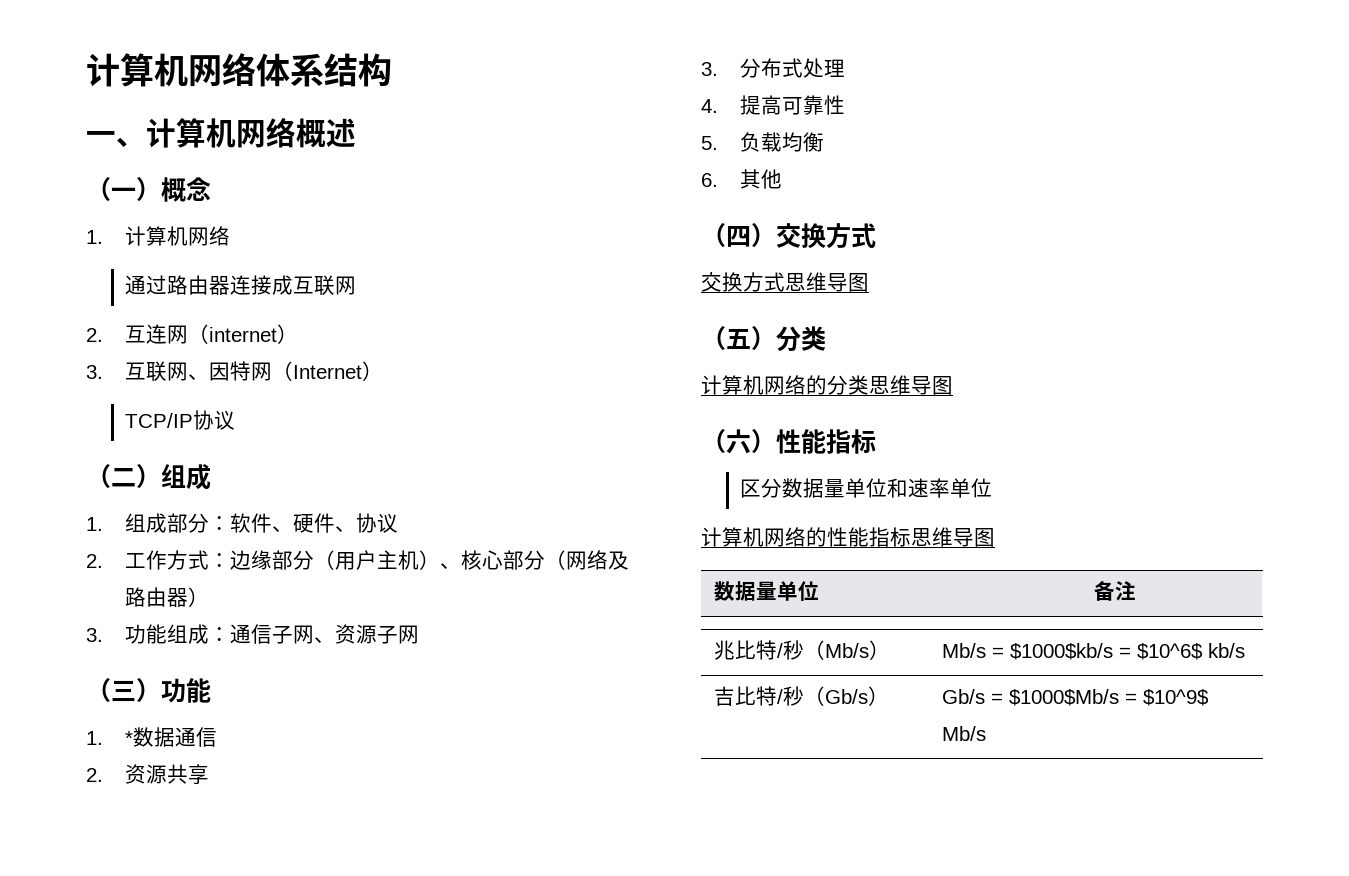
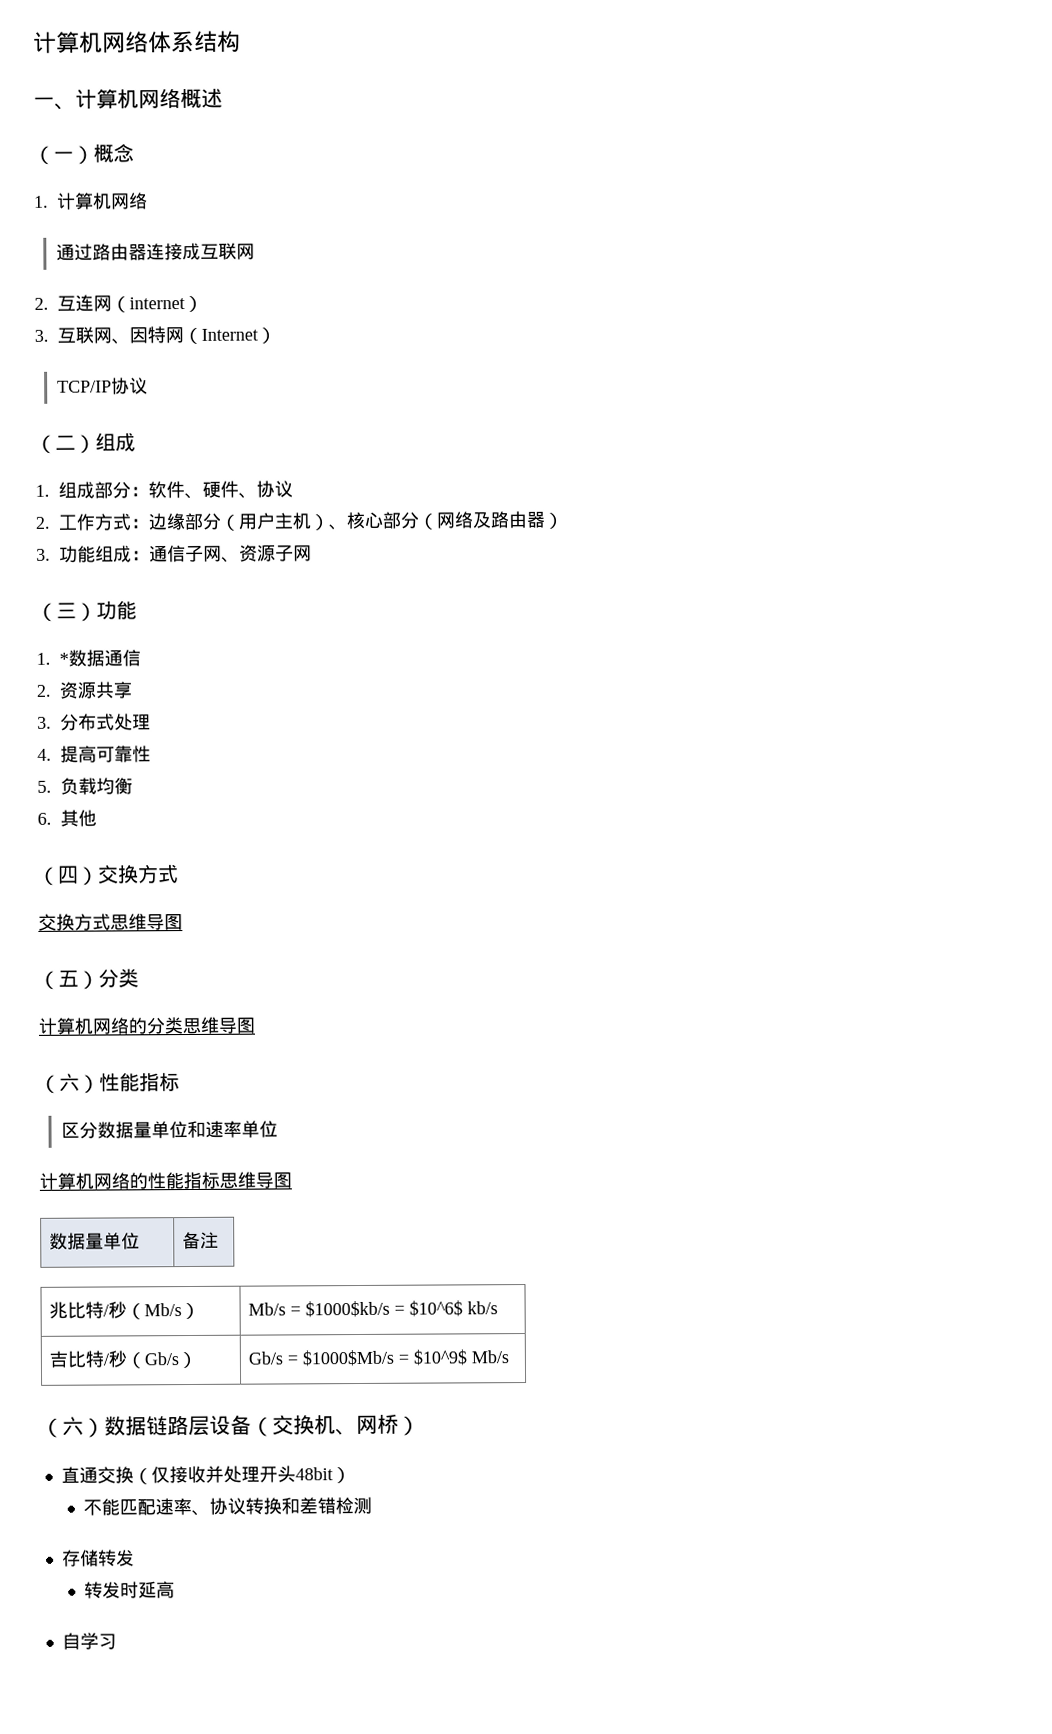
+ （六）数据链路层设备（交换机、网桥）
+ 直通交换（仅接收并处理开头48bit）
+ 不能匹配速率、协议转换和差错检测
+ 存储转发
+ 转发时延高
+ 自学习

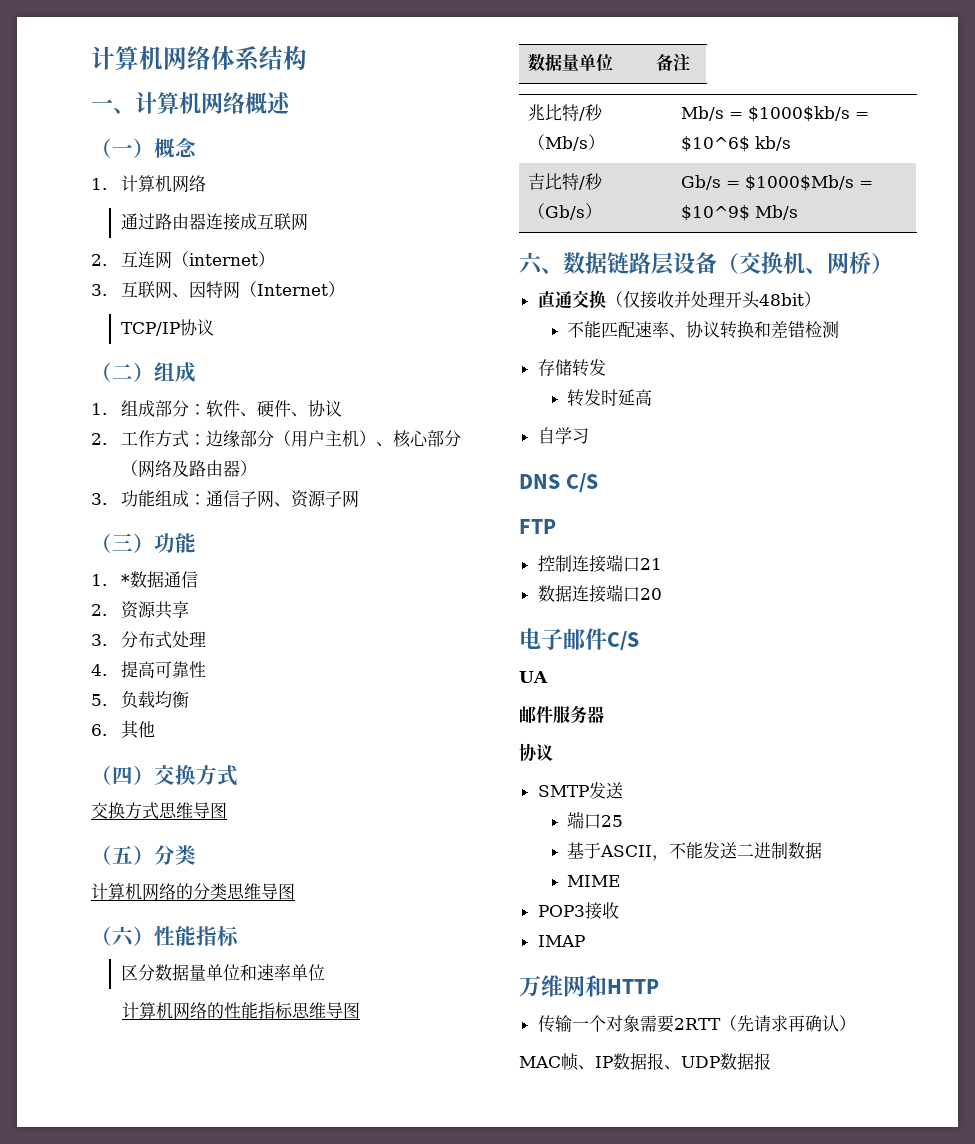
- （六）数据链路层设备（交换机、网桥）
+ 六、数据链路层设备（交换机、网桥）
+ DNS C/S
+ FTP
+ 控制连接端口21
+ 数据连接端口20
+ 电子邮件C/S
+ UA
+ 邮件服务器
+ 协议
+ SMTP发送
+ 端口25
+ 基于ASCII，不能发送二进制数据
+ MIME
+ POP3接收
+ IMAP
+ 万维网和HTTP
+ 传输一个对象需要2RTT（先请求再确认）
+ MAC帧、IP数据报、UDP数据报

